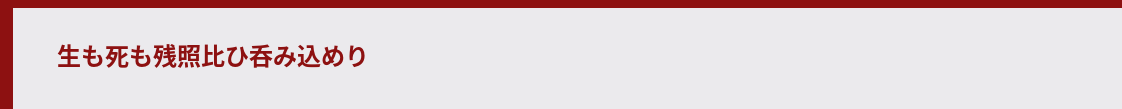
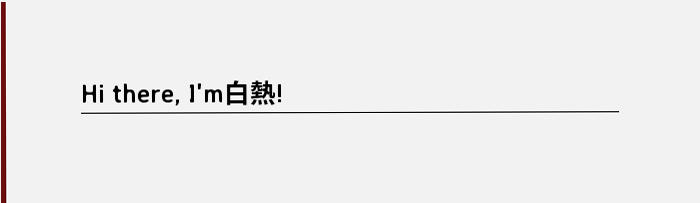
- 生も死も残照比ひ呑み込めり
+ Hi there, I'm白熱!

